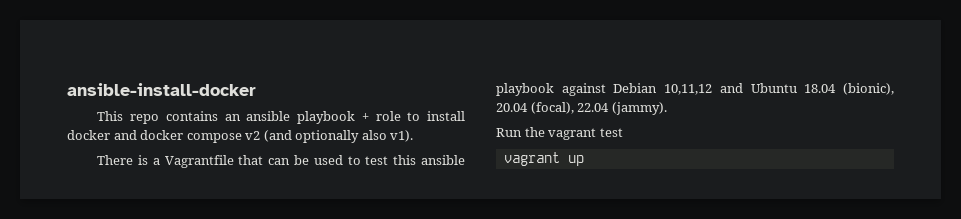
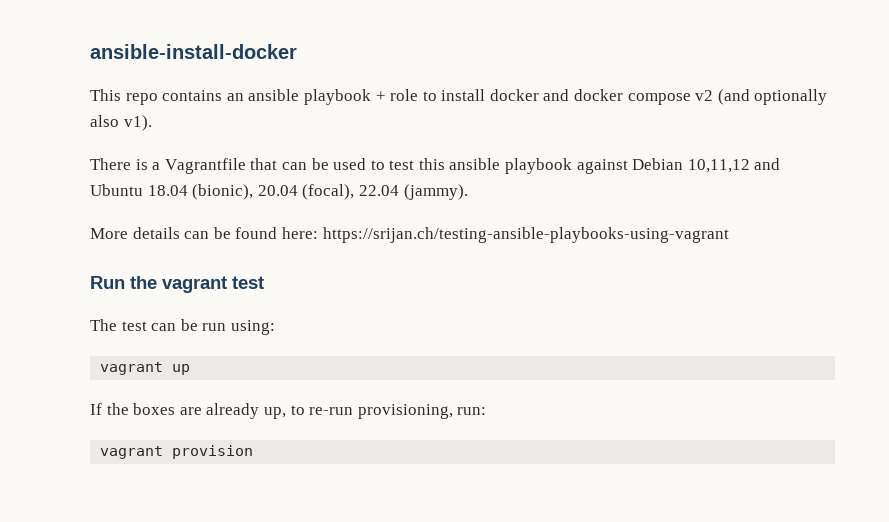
+ More details can be found here: https://srijan.ch/testing-ansible-playbooks-using-vagrant
  Run the vagrant test
+ The test can be run using:
  vagrant up
+ If the boxes are already up, to re-run provisioning, run:
+ vagrant provision

